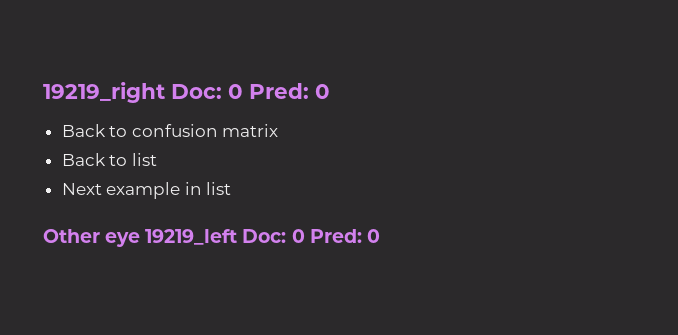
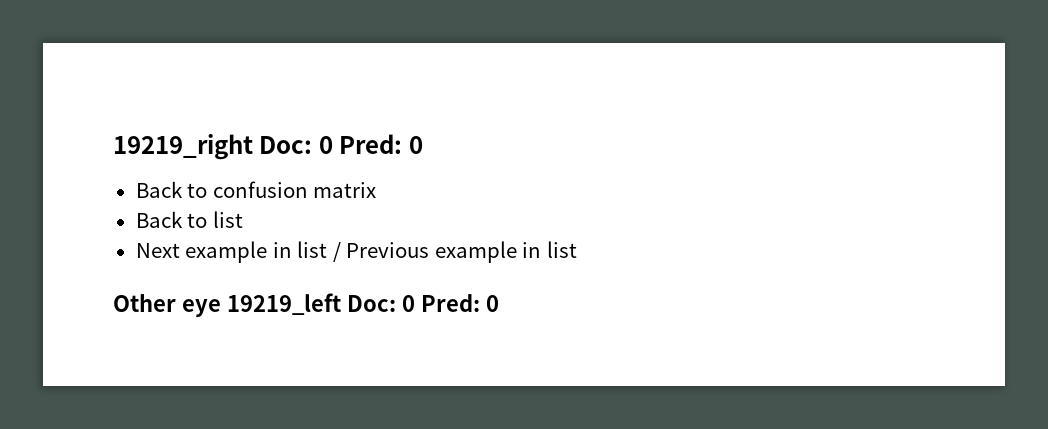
- Next example in list
+ Next example in list / Previous example in list

